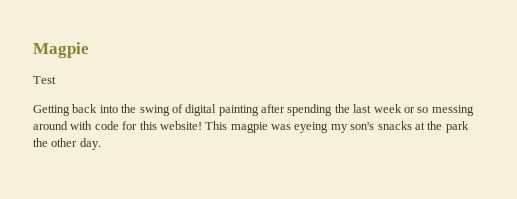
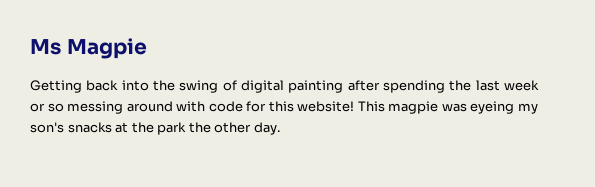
- Magpie
+ Ms Magpie
- Test

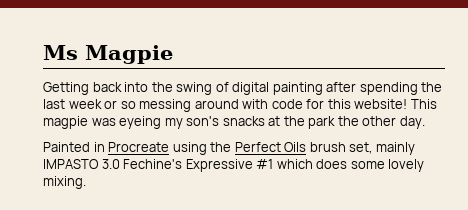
+ Painted in Procreate using the Perfect Oils brush set, mainly IMPASTO 3.0 Fechine's Expressive #1 which does some lovely mixing.

